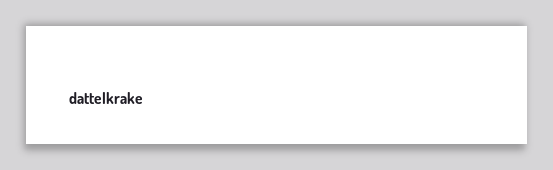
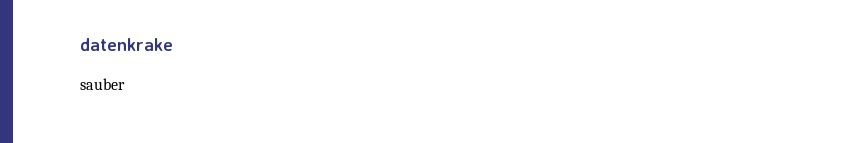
- dattelkrake
+ datenkrake
+ sauber

